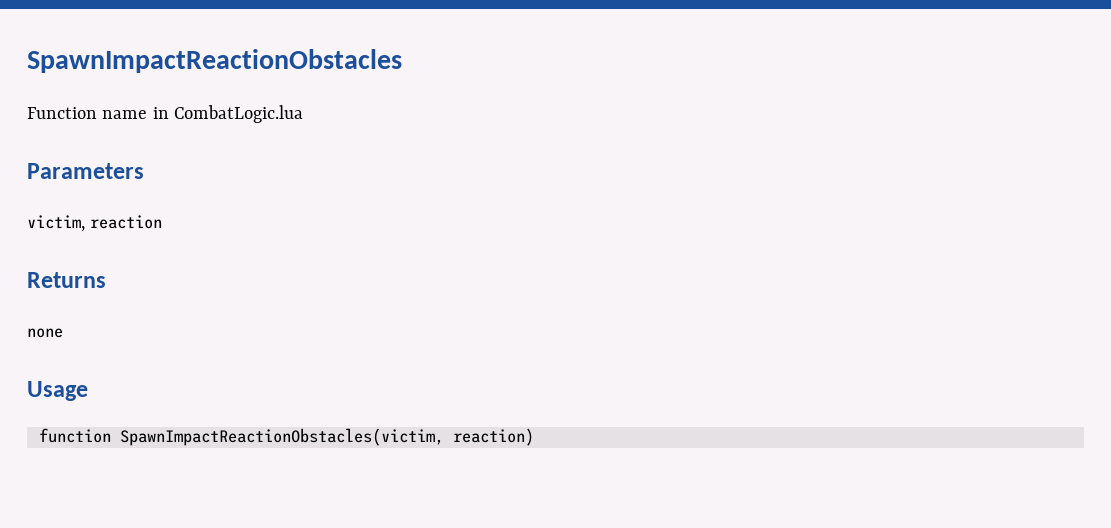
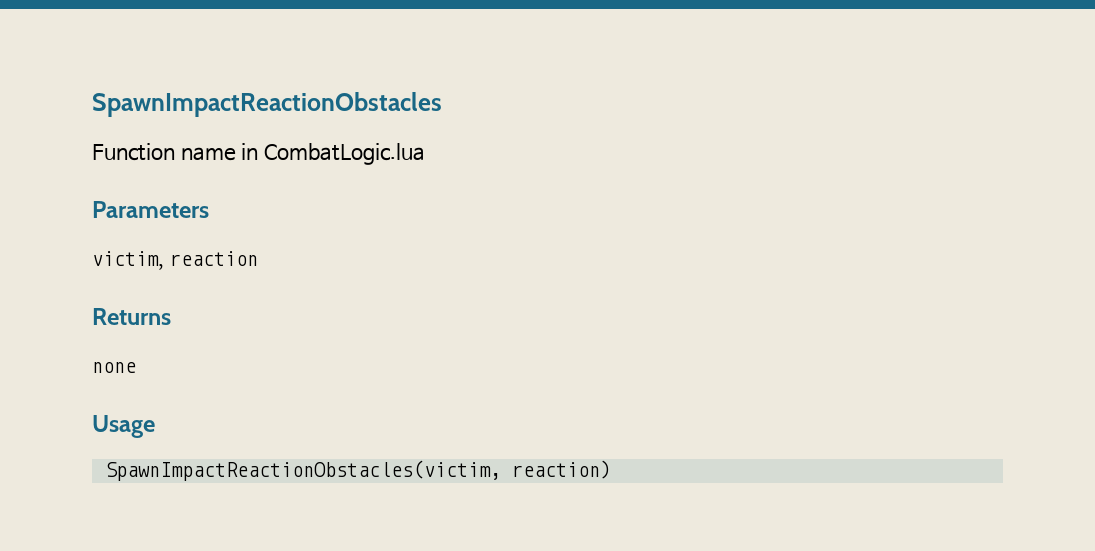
- function SpawnImpactReactionObstacles(victim, reaction)
+ SpawnImpactReactionObstacles(victim, reaction)

